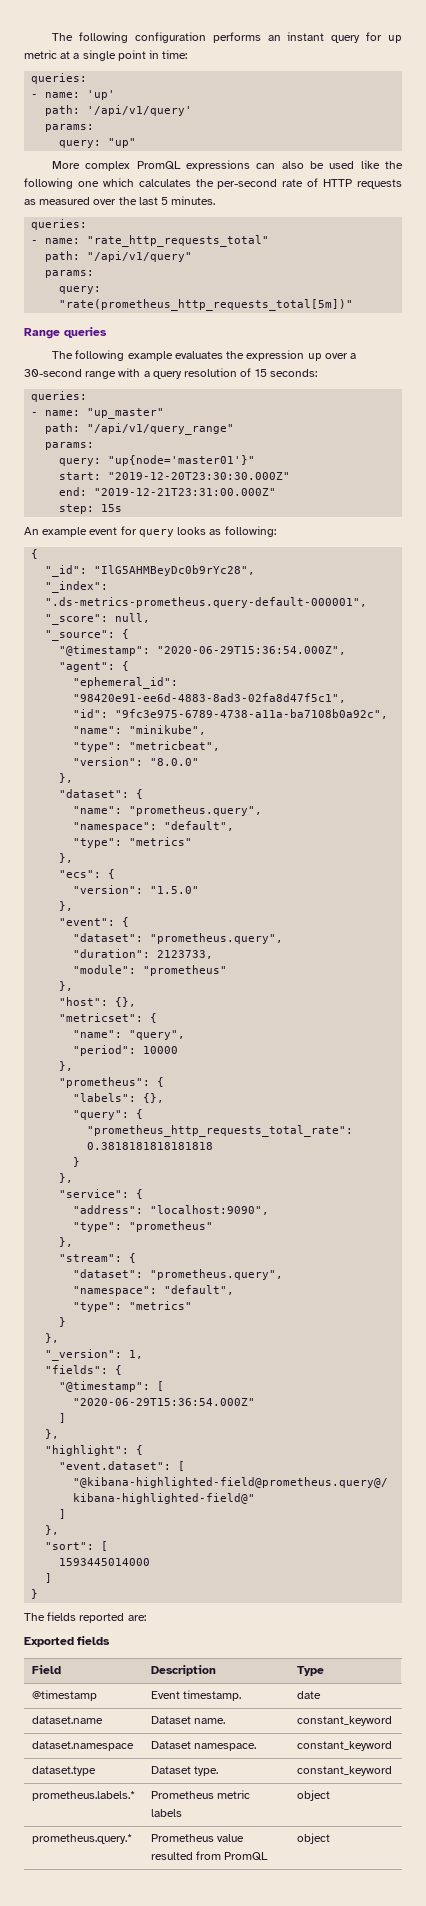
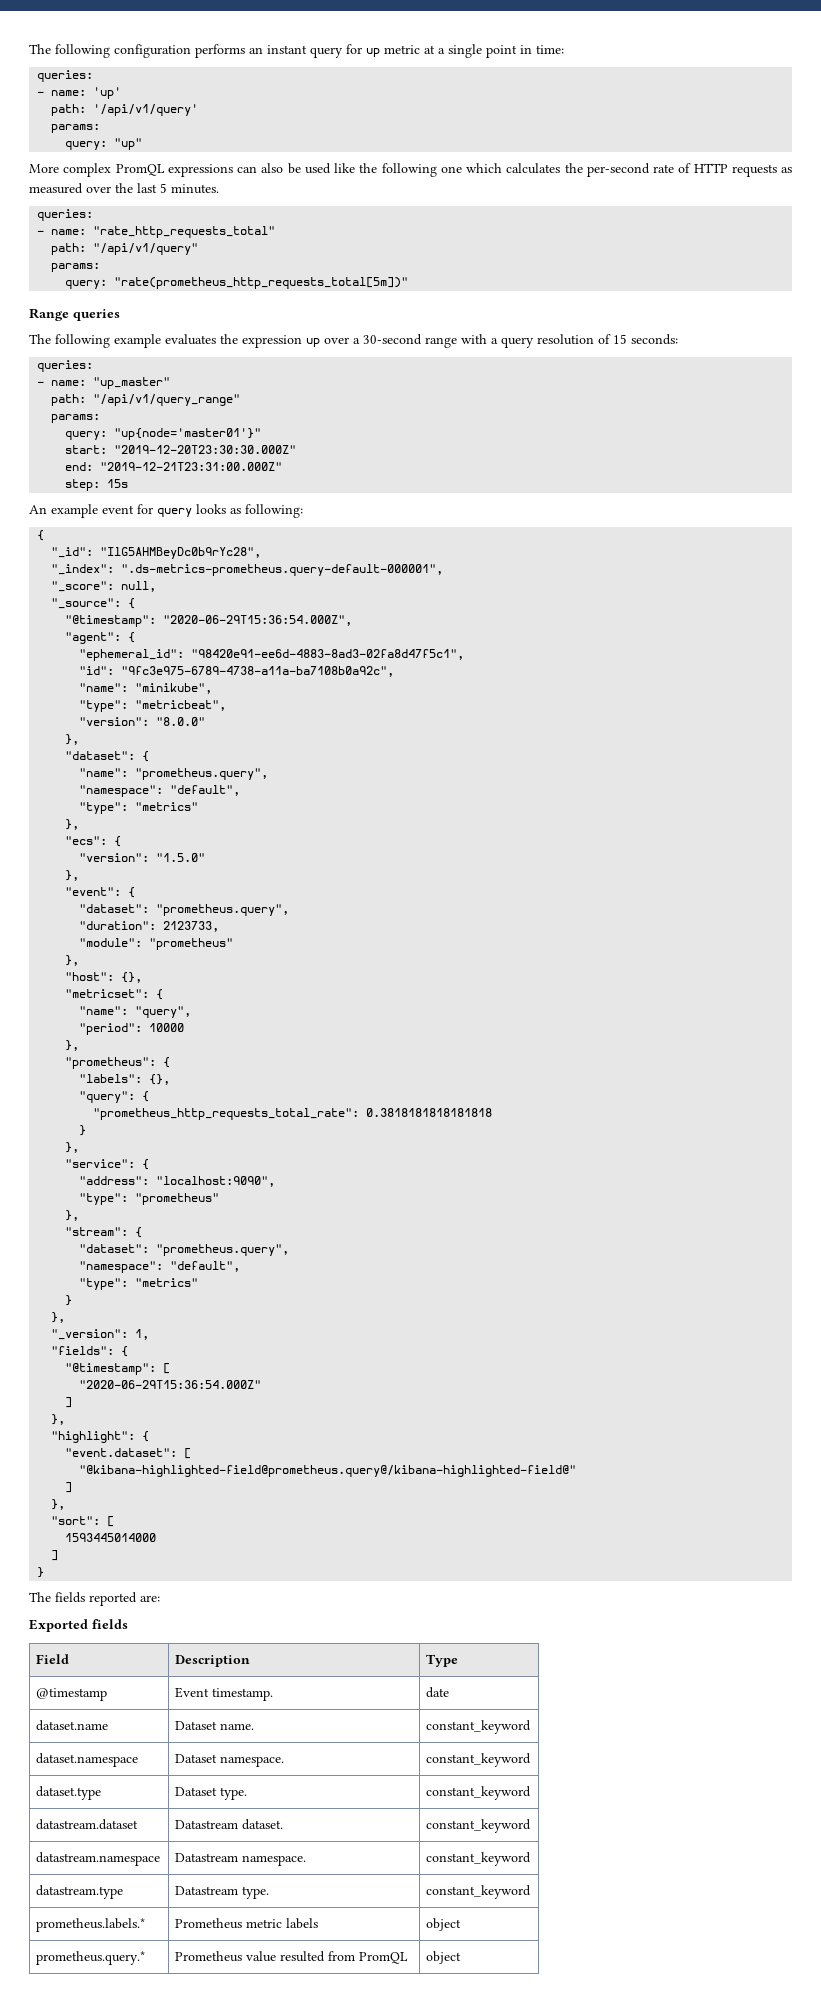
+ datastream.dataset | Datastream dataset. | constant_keyword
+ datastream.namespace | Datastream namespace. | constant_keyword
+ datastream.type | Datastream type. | constant_keyword

